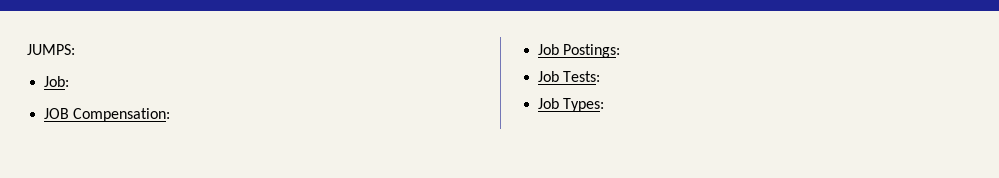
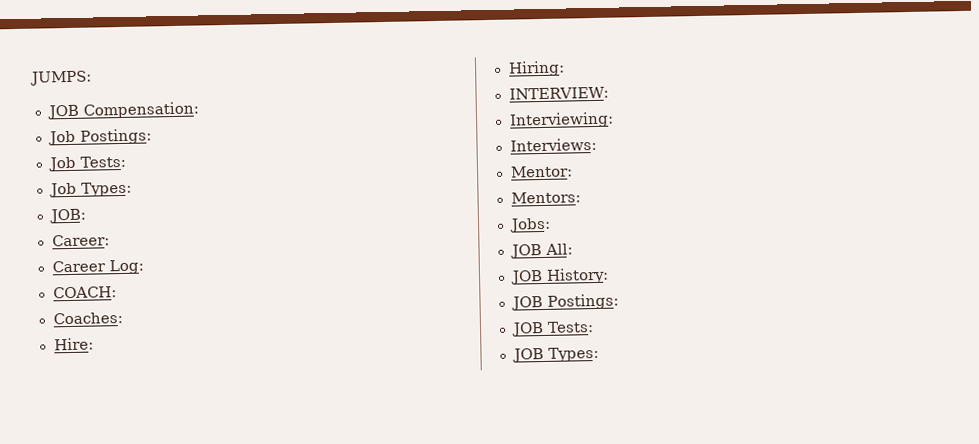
- Job:
+ JOB:
+ Career:
+ Career Log:
+ COACH:
+ Coaches:
+ Hire:
+ Hiring:
+ INTERVIEW:
+ Interviewing:
+ Interviews:
+ Mentor:
+ Mentors:
+ Jobs:
+ JOB All:
+ JOB History:
+ JOB Postings:
+ JOB Tests:
+ JOB Types:

